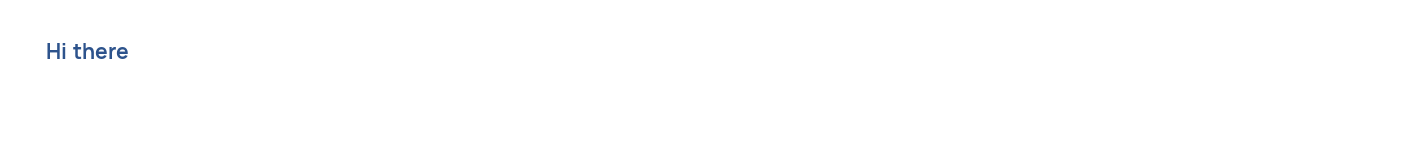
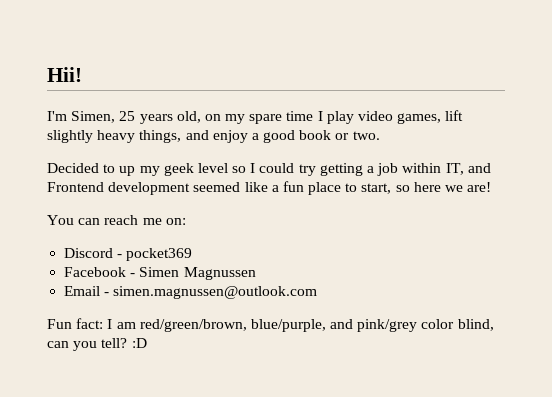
- Hi there
+ Hii!
+ I'm Simen, 25 years old, on my spare time I play video games, lift slightly heavy things, and enjoy a good book or two.
+ Decided to up my geek level so I could try getting a job within IT, and Frontend development seemed like a fun place to start, so here we are!
+ You can reach me on:
+ Discord - pocket369
+ Facebook - Simen Magnussen
+ Email - simen.magnussen@outlook.com
+ Fun fact: I am red/green/brown, blue/purple, and pink/grey color blind, can you tell? :D

